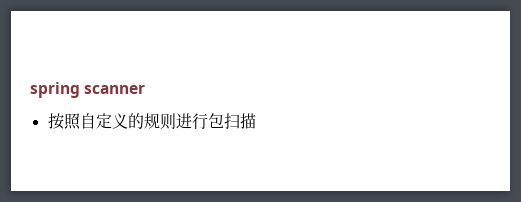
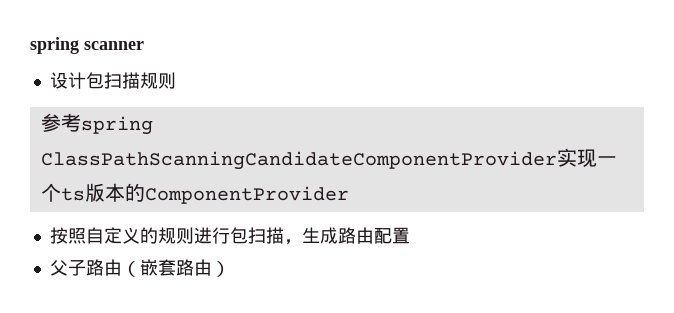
+ 设计包扫描规则
+ 参考spring ClassPathScanningCandidateComponentProvider实现一个ts版本的ComponentProvider
- 按照自定义的规则进行包扫描
+ 按照自定义的规则进行包扫描，生成路由配置
+ 父子路由（嵌套路由）

